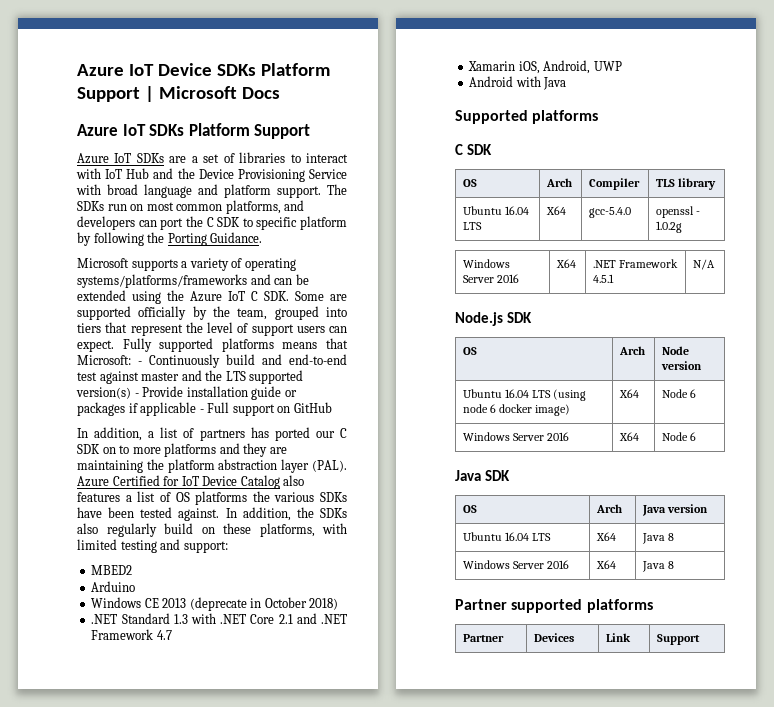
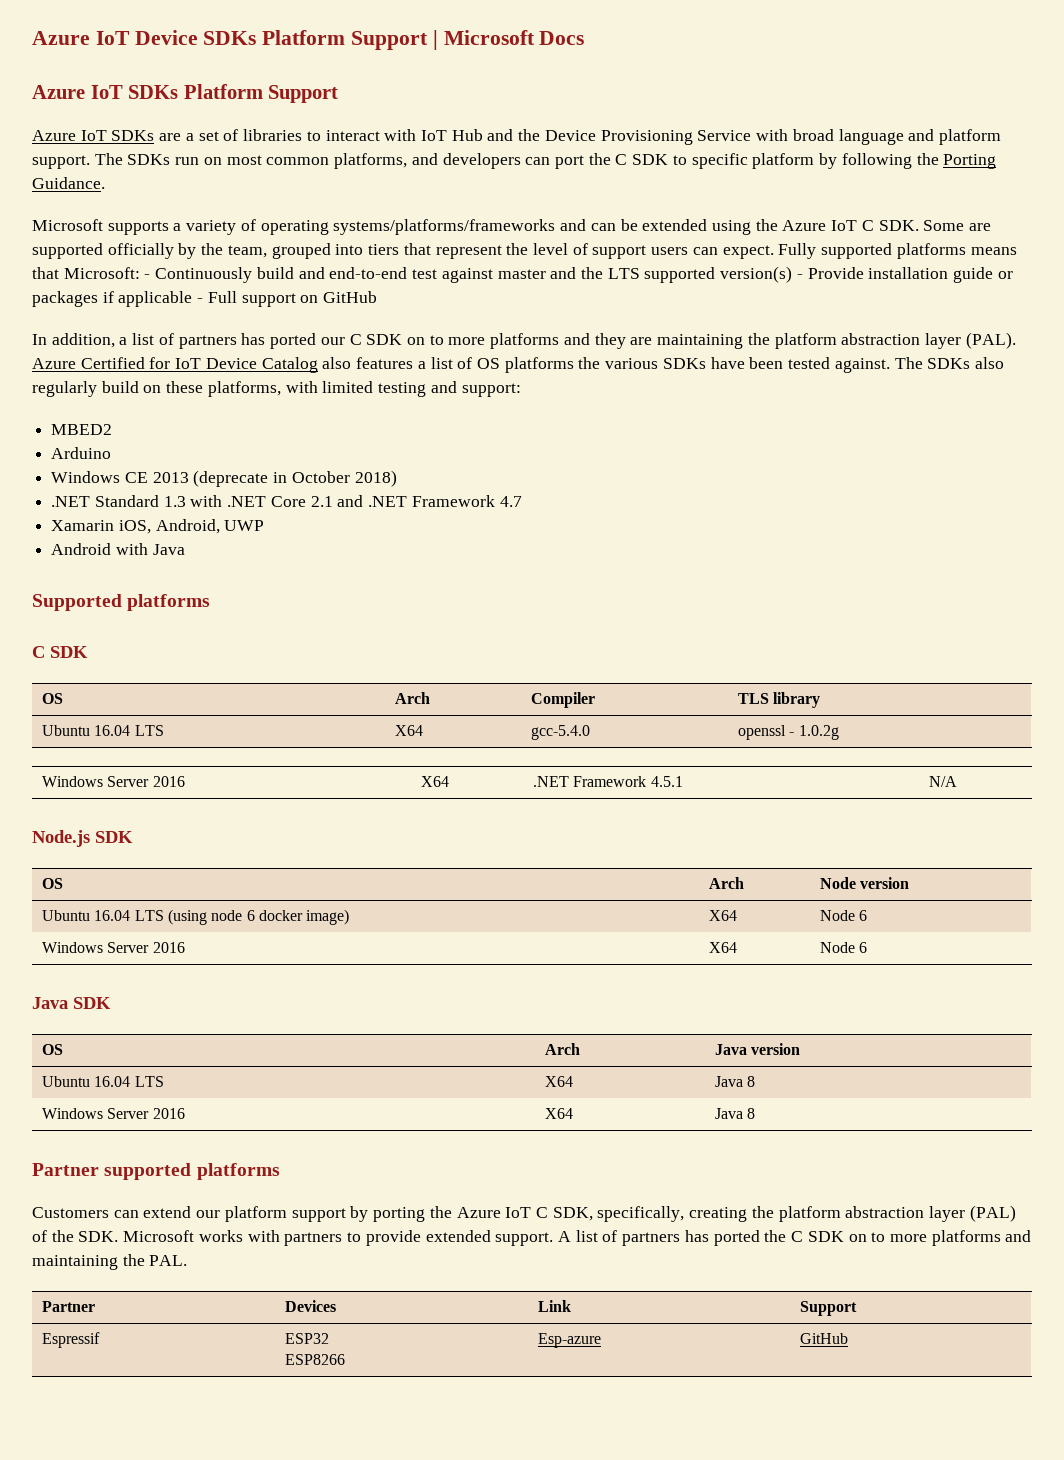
- In addition, the SDKs also regularly build on these platforms, with limited testing and support:
+ The SDKs also regularly build on these platforms, with limited testing and support:
+ Customers can extend our platform support by porting the Azure IoT C SDK, specifically, creating the platform abstraction layer (PAL) of the SDK. Microsoft works with partners to provide extended support. A list of partners has ported the C SDK on to more platforms and maintaining the PAL.
+ Espressif | ESP32
+ ESP8266 | Esp-azure | GitHub

